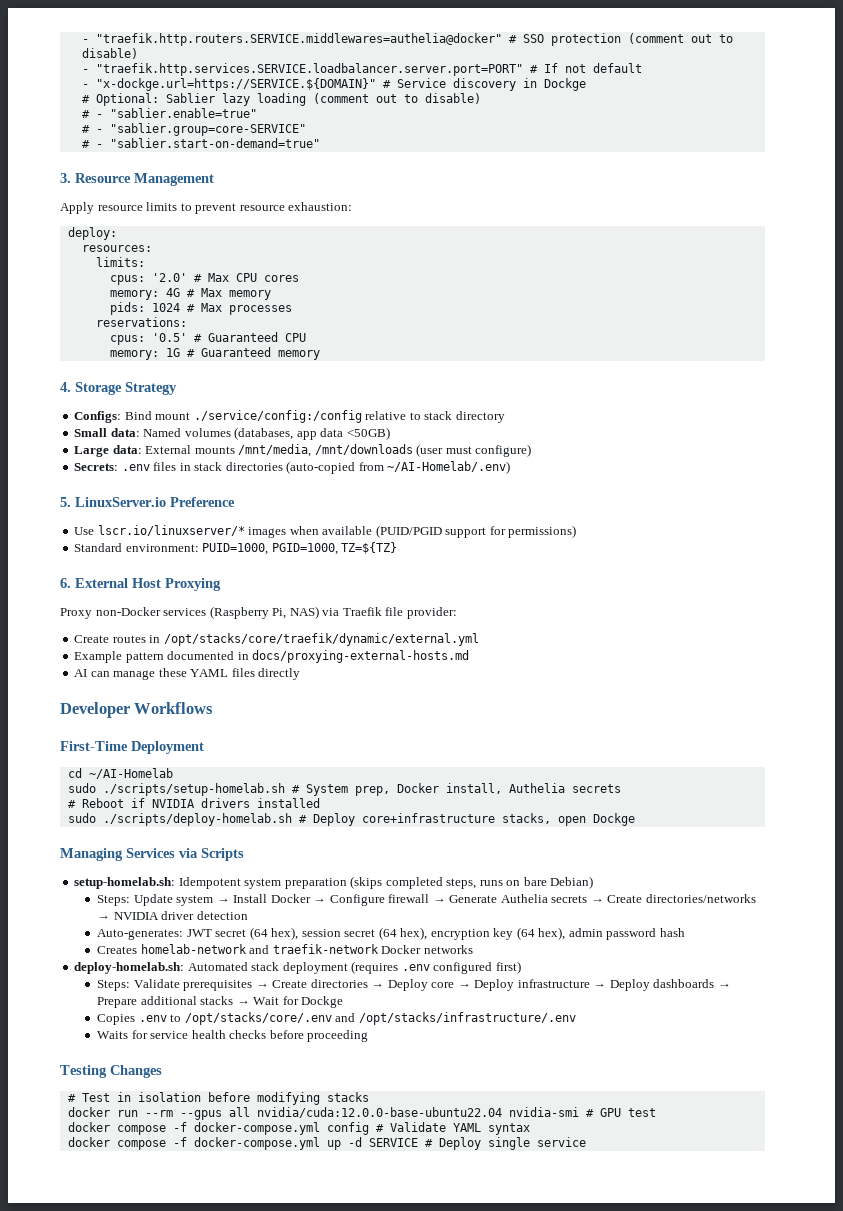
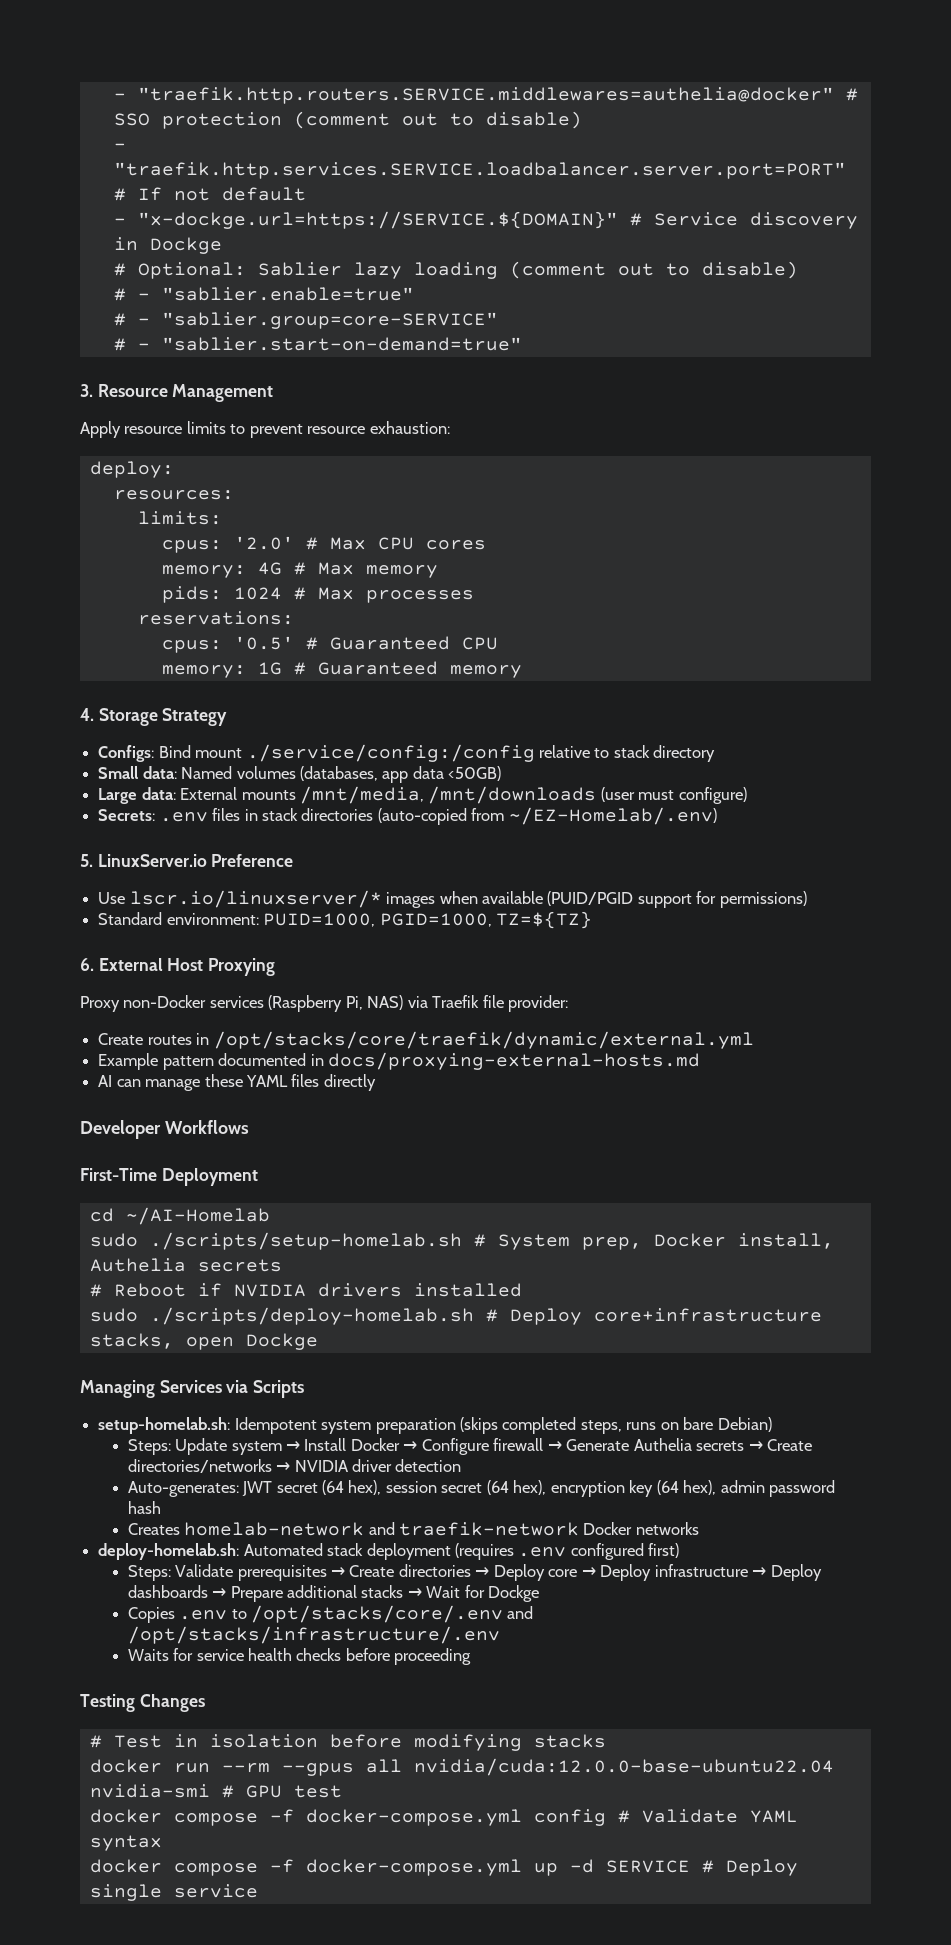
- Secrets: .env files in stack directories (auto-copied from ~/AI-Homelab/.env)
+ Secrets: .env files in stack directories (auto-copied from ~/EZ-Homelab/.env)

